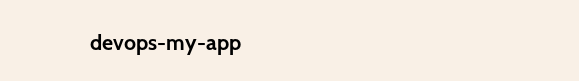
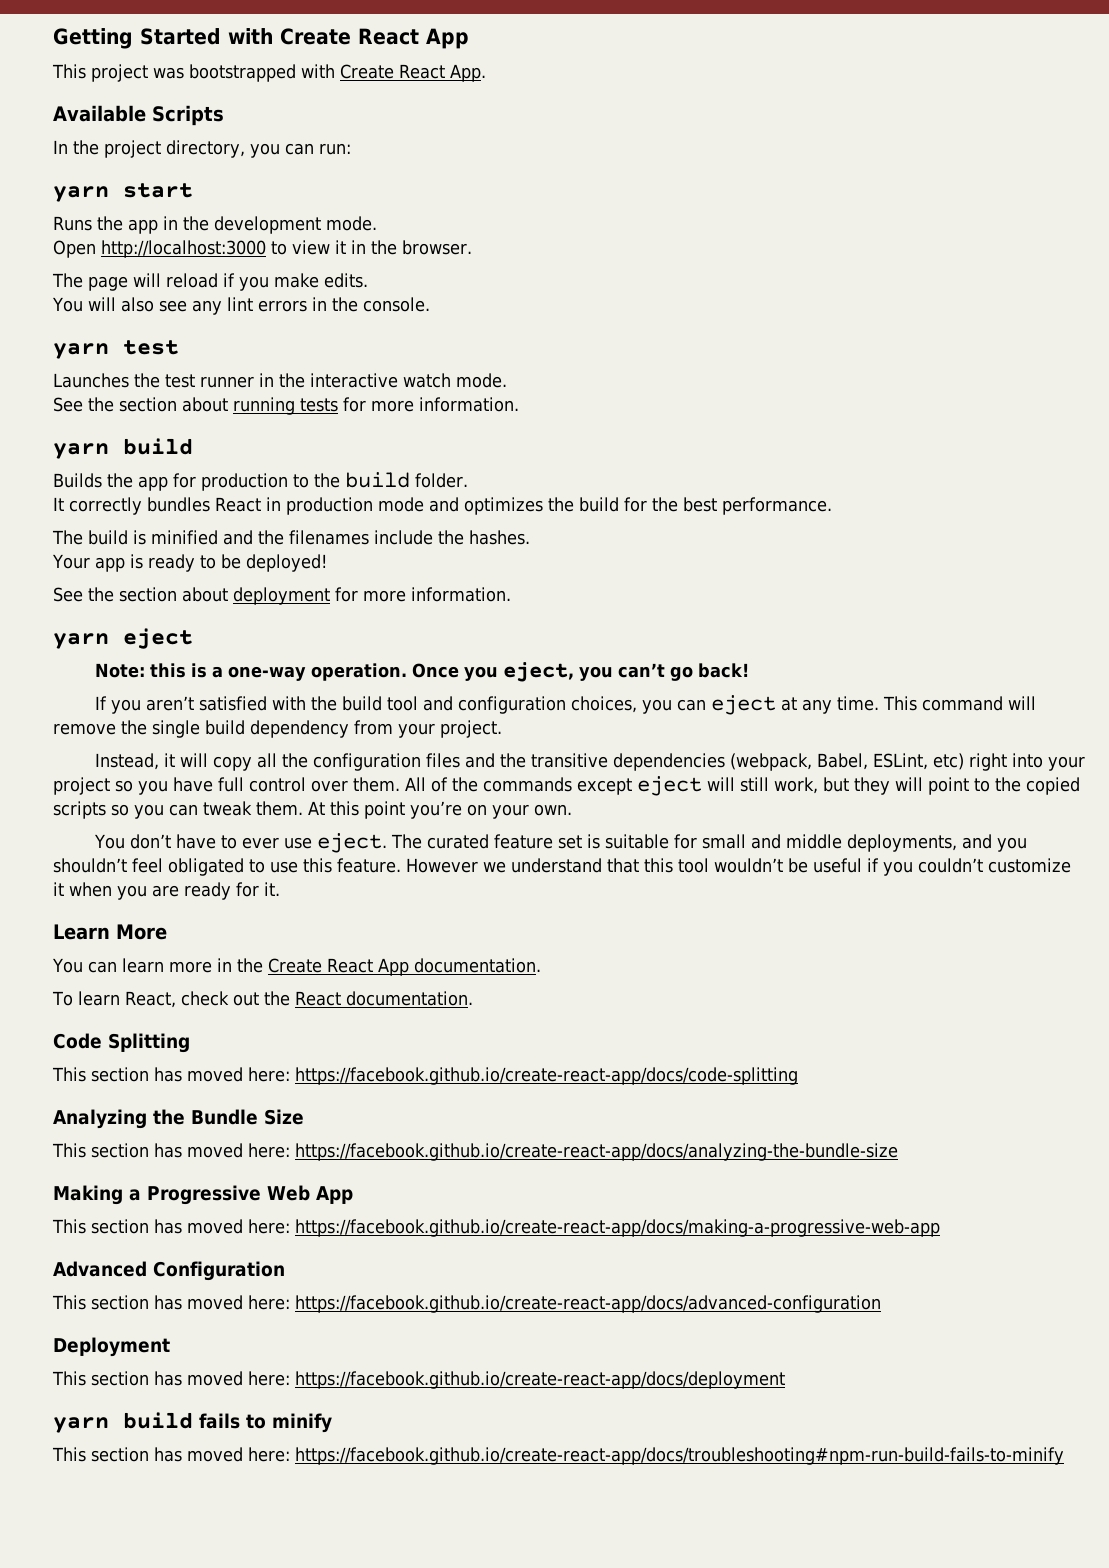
- devops-my-app
+ Getting Started with Create React App
+ This project was bootstrapped with Create React App.
+ Available Scripts
+ In the project directory, you can run:
+ yarn start
+ Runs the app in the development mode.
+ Open http://localhost:3000 to view it in the browser.
+ The page will reload if you make edits.
+ You will also see any lint errors in the console.
+ yarn test
+ Launches the test runner in the interactive watch mode.
+ See the section about running tests for more information.
+ yarn build
+ Builds the app for production to the build folder.
+ It correctly bundles React in production mode and optimizes the build for the best performance.
+ The build is minified and the filenames include the hashes.
+ Your app is ready to be deployed!
+ See the section about deployment for more information.
+ yarn eject
+ Note: this is a one-way operation. Once you eject, you can’t go back!
+ If you aren’t satisfied with the build tool and configuration choices, you can eject at any time. This command will remove the single build dependency from your project.
+ Instead, it will copy all the configuration files and the transitive dependencies (webpack, Babel, ESLint, etc) right into your project so you have full control over them. All of the commands except eject will still work, but they will point to the copied scripts so you can tweak them. At this point you’re on your own.
+ You don’t have to ever use eject. The curated feature set is suitable for small and middle deployments, and you shouldn’t feel obligated to use this feature. However we understand that this tool wouldn’t be useful if you couldn’t customize it when you are ready for it.
+ Learn More
+ You can learn more in the Create React App documentation.
+ To learn React, check out the React documentation.
+ Code Splitting
+ This section has moved here: https://facebook.github.io/create-react-app/docs/code-splitting
+ Analyzing the Bundle Size
+ This section has moved here: https://facebook.github.io/create-react-app/docs/analyzing-the-bundle-size
+ Making a Progressive Web App
+ This section has moved here: https://facebook.github.io/create-react-app/docs/making-a-progressive-web-app
+ Advanced Configuration
+ This section has moved here: https://facebook.github.io/create-react-app/docs/advanced-configuration
+ Deployment
+ This section has moved here: https://facebook.github.io/create-react-app/docs/deployment
+ yarn build fails to minify
+ This section has moved here: https://facebook.github.io/create-react-app/docs/troubleshooting#npm-run-build-fails-to-minify

